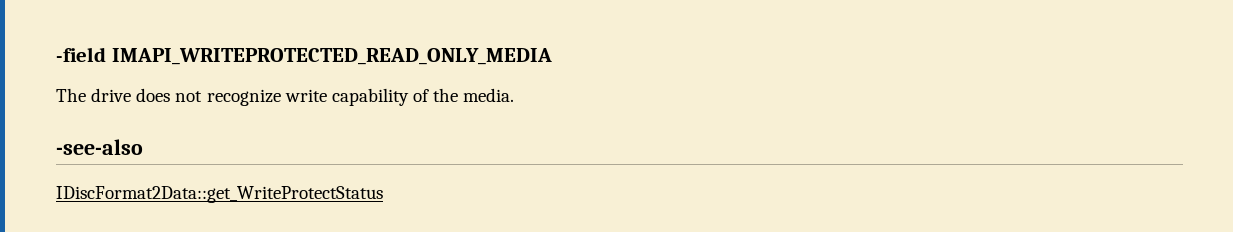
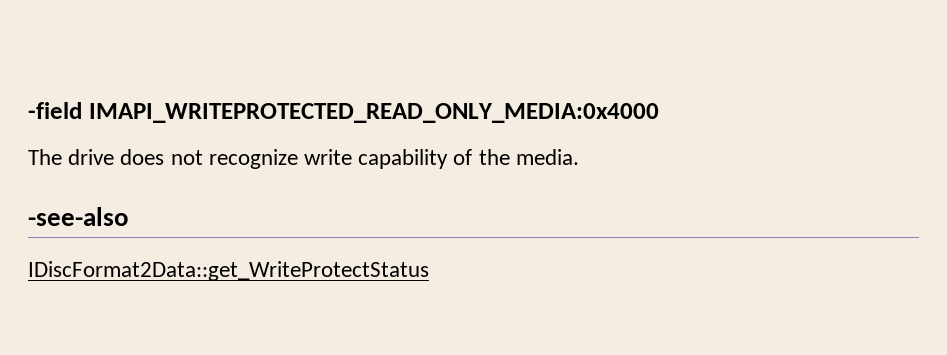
- -field IMAPI_WRITEPROTECTED_READ_ONLY_MEDIA
+ -field IMAPI_WRITEPROTECTED_READ_ONLY_MEDIA:0x4000

